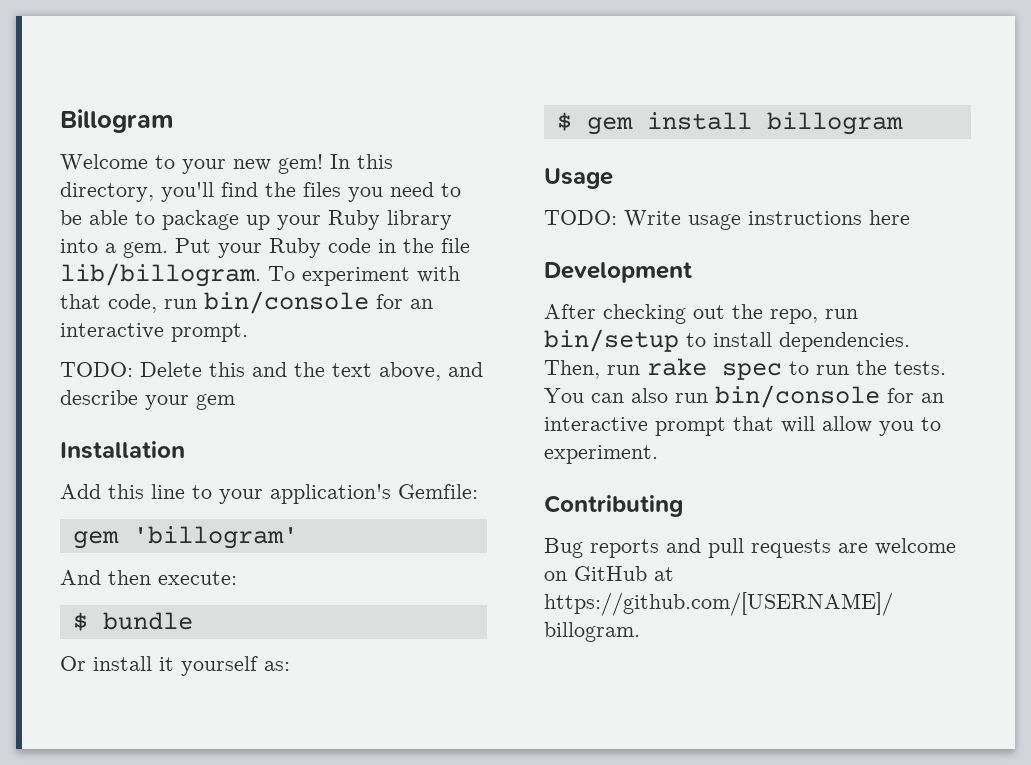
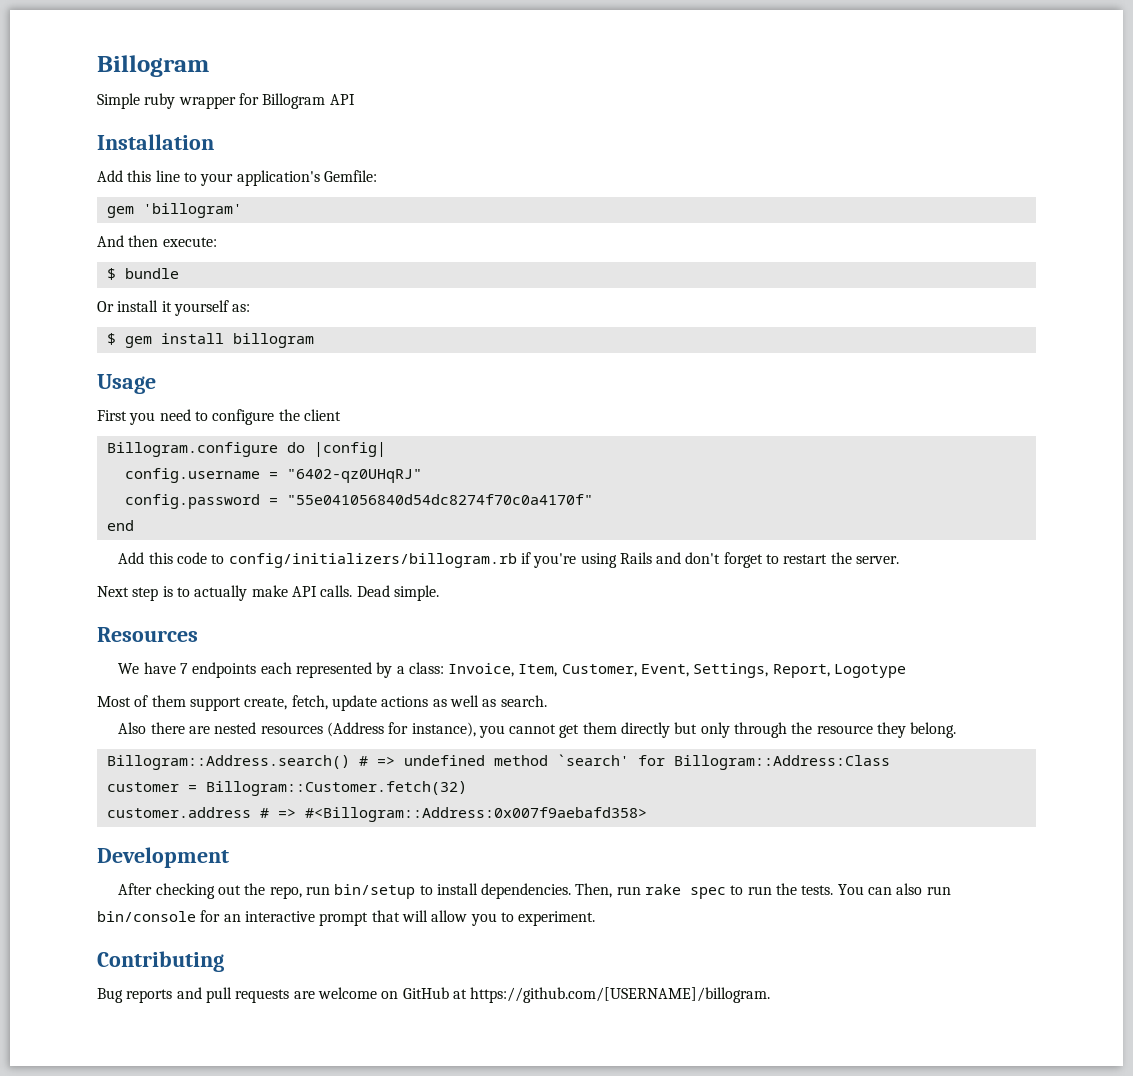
- Welcome to your new gem! In this directory, you'll find the files you need to be able to package up your Ruby library into a gem. Put your Ruby code in the file lib/billogram. To experiment with that code, run bin/console for an interactive prompt.
- TODO: Delete this and the text above, and describe your gem
+ Simple ruby wrapper for Billogram API
- TODO: Write usage instructions here
+ First you need to configure the client
+ Billogram.configure do |config|
+ config.username = "6402-qz0UHqRJ"
+ config.password = "55e041056840d54dc8274f70c0a4170f"
+ end
+ Add this code to config/initializers/billogram.rb if you're using Rails and don't forget to restart the server.
+ Next step is to actually make API calls. Dead simple.
+ Resources
+ We have 7 endpoints each represented by a class: Invoice, Item, Customer, Event, Settings, Report, Logotype
+ Most of them support create, fetch, update actions as well as search.
+ Also there are nested resources (Address for instance), you cannot get them directly but only through the resource they belong.
+ Billogram::Address.search() # => undefined method `search' for Billogram::Address:Class
+ customer = Billogram::Customer.fetch(32)
+ customer.address # => #<Billogram::Address:0x007f9aebafd358>

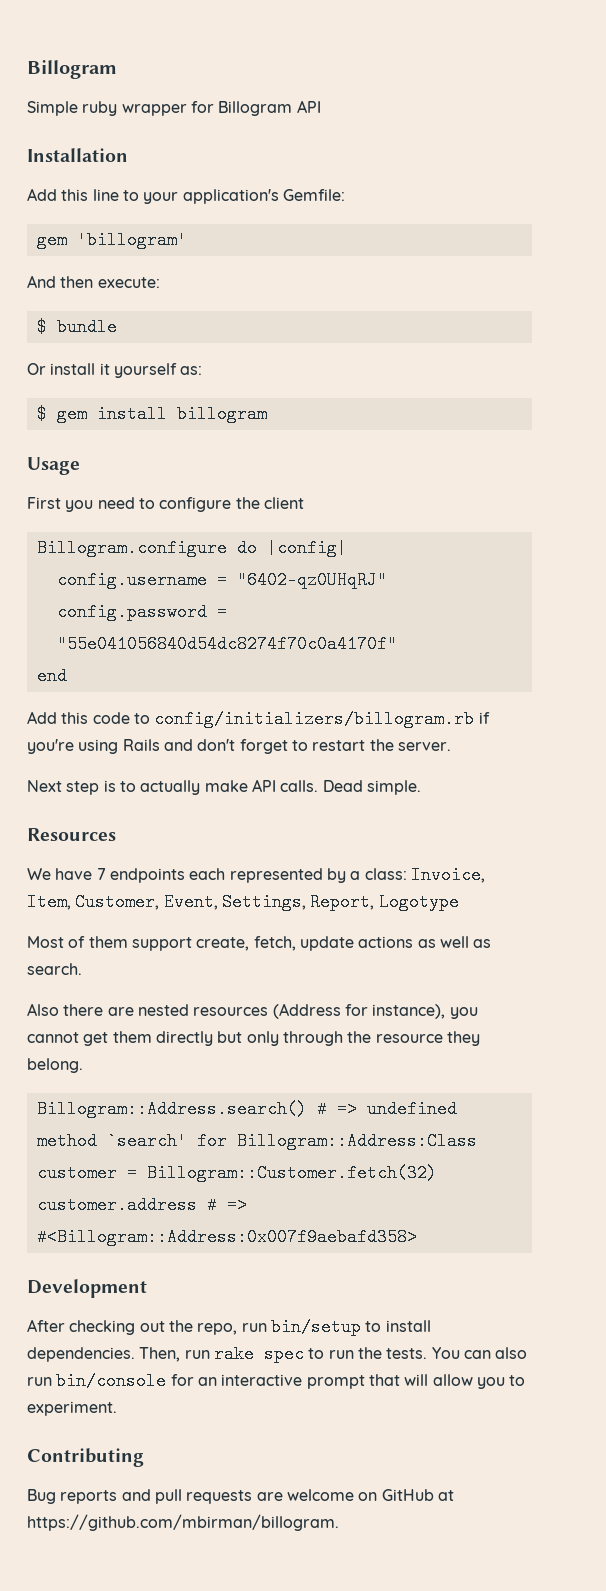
- Bug reports and pull requests are welcome on GitHub at https://github.com/[USERNAME]/billogram.
+ Bug reports and pull requests are welcome on GitHub at https://github.com/mbirman/billogram.

